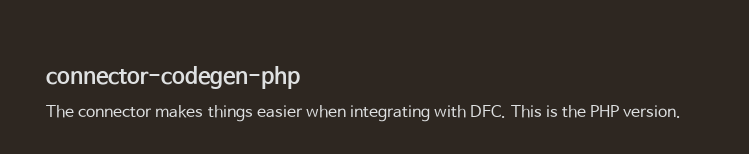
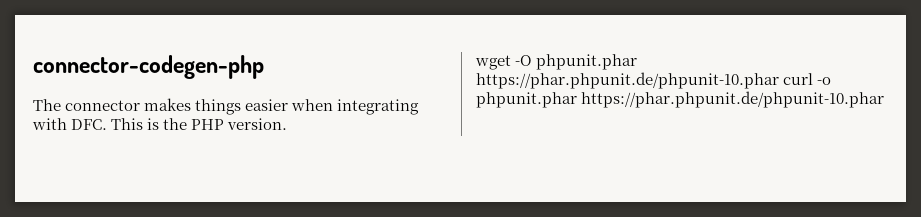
+ wget -O phpunit.phar https://phar.phpunit.de/phpunit-10.phar curl -o phpunit.phar https://phar.phpunit.de/phpunit-10.phar

